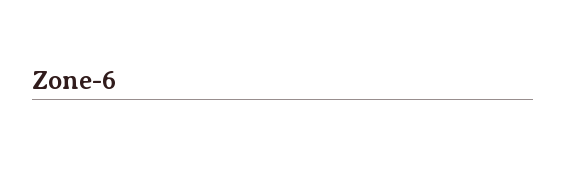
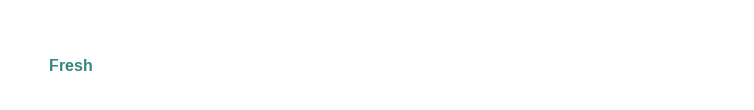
- Zone-6
+ Fresh

